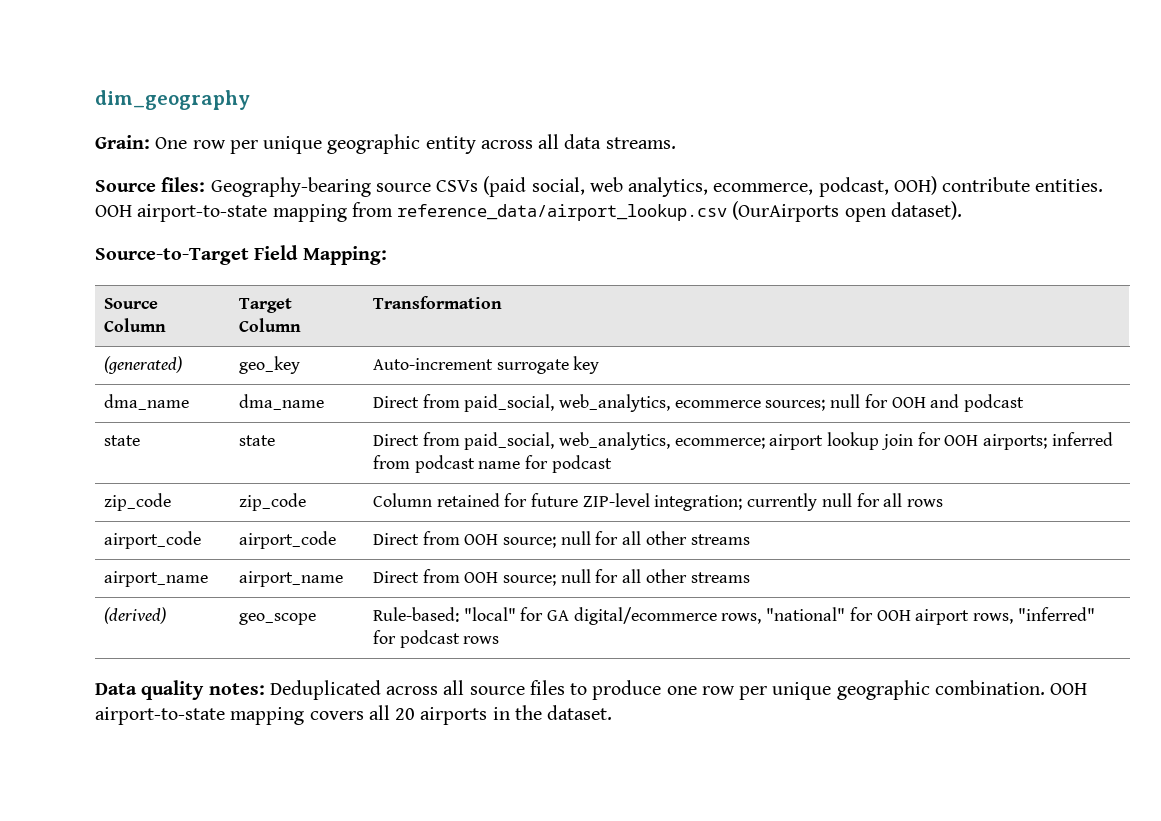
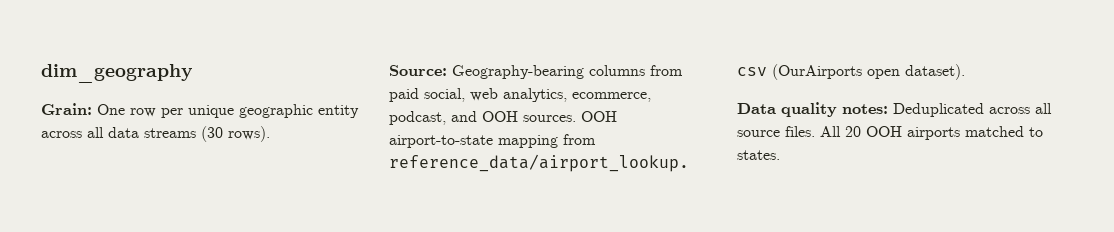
- Grain: One row per unique geographic entity across all data streams.
- Source files: Geography-bearing source CSVs (paid social, web analytics, ecommerce, podcast, OOH) contribute entities.
+ Grain: One row per unique geographic entity across all data streams (30 rows).
+ Source: Geography-bearing columns from paid social, web analytics, ecommerce, podcast, and OOH sources.
- Source-to-Target Field Mapping:
- Source Column | Target Column | Transformation
- (generated) | geo_key | Auto-increment surrogate key
- dma_name | dma_name | Direct from paid_social, web_analytics, ecommerce sources; null for OOH and podcast
- state | state | Direct from paid_social, web_analytics, ecommerce; airport lookup join for OOH airports; inferred from podcast name for podcast
- zip_code | zip_code | Column retained for future ZIP-level integration; currently null for all rows
- airport_code | airport_code | Direct from OOH source; null for all other streams
- airport_name | airport_name | Direct from OOH source; null for all other streams
- (derived) | geo_scope | Rule-based: "local" for GA digital/ecommerce rows, "national" for OOH airport rows, "inferred" for podcast rows
- Data quality notes: Deduplicated across all source files to produce one row per unique geographic combination. OOH airport-to-state mapping covers all 20 airports in the dataset.
+ Data quality notes: Deduplicated across all source files. All 20 OOH airports matched to states.

